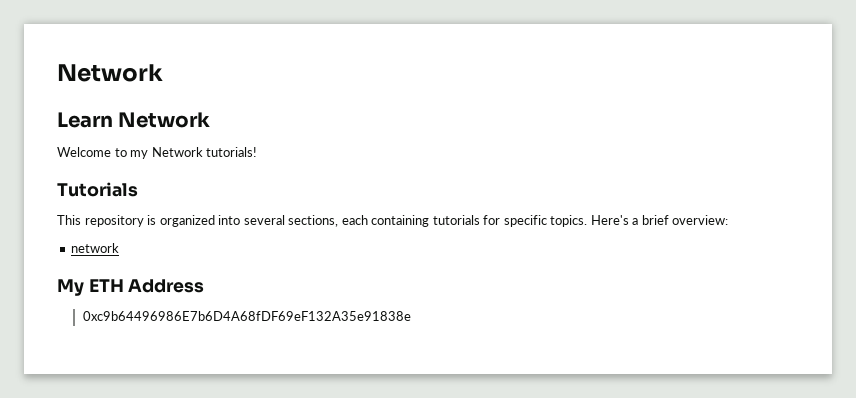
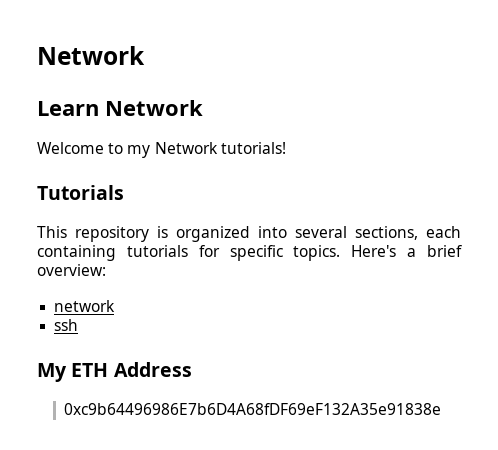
+ ssh

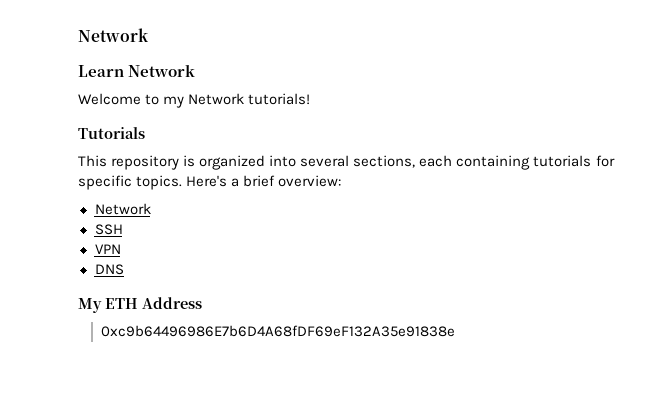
  Here's a brief overview:
- network
- ssh
+ Network
+ SSH
+ VPN
+ DNS

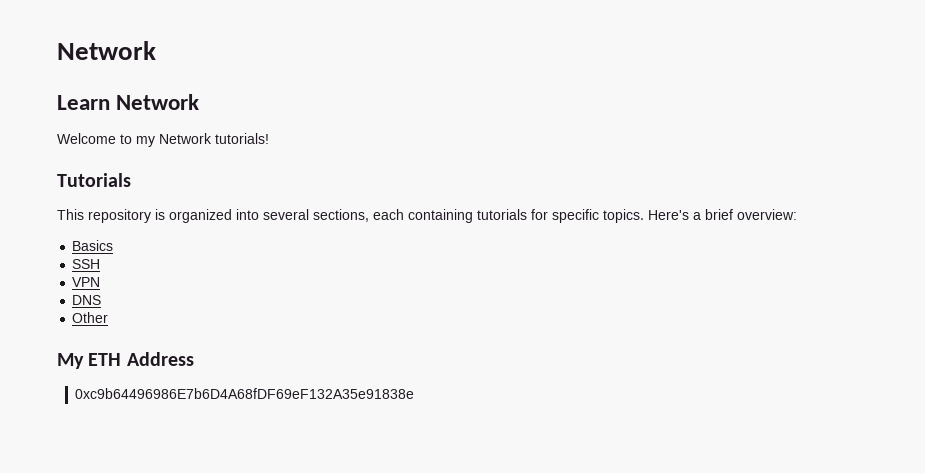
  Here's a brief overview:
- Network
+ Basics
+ Other

